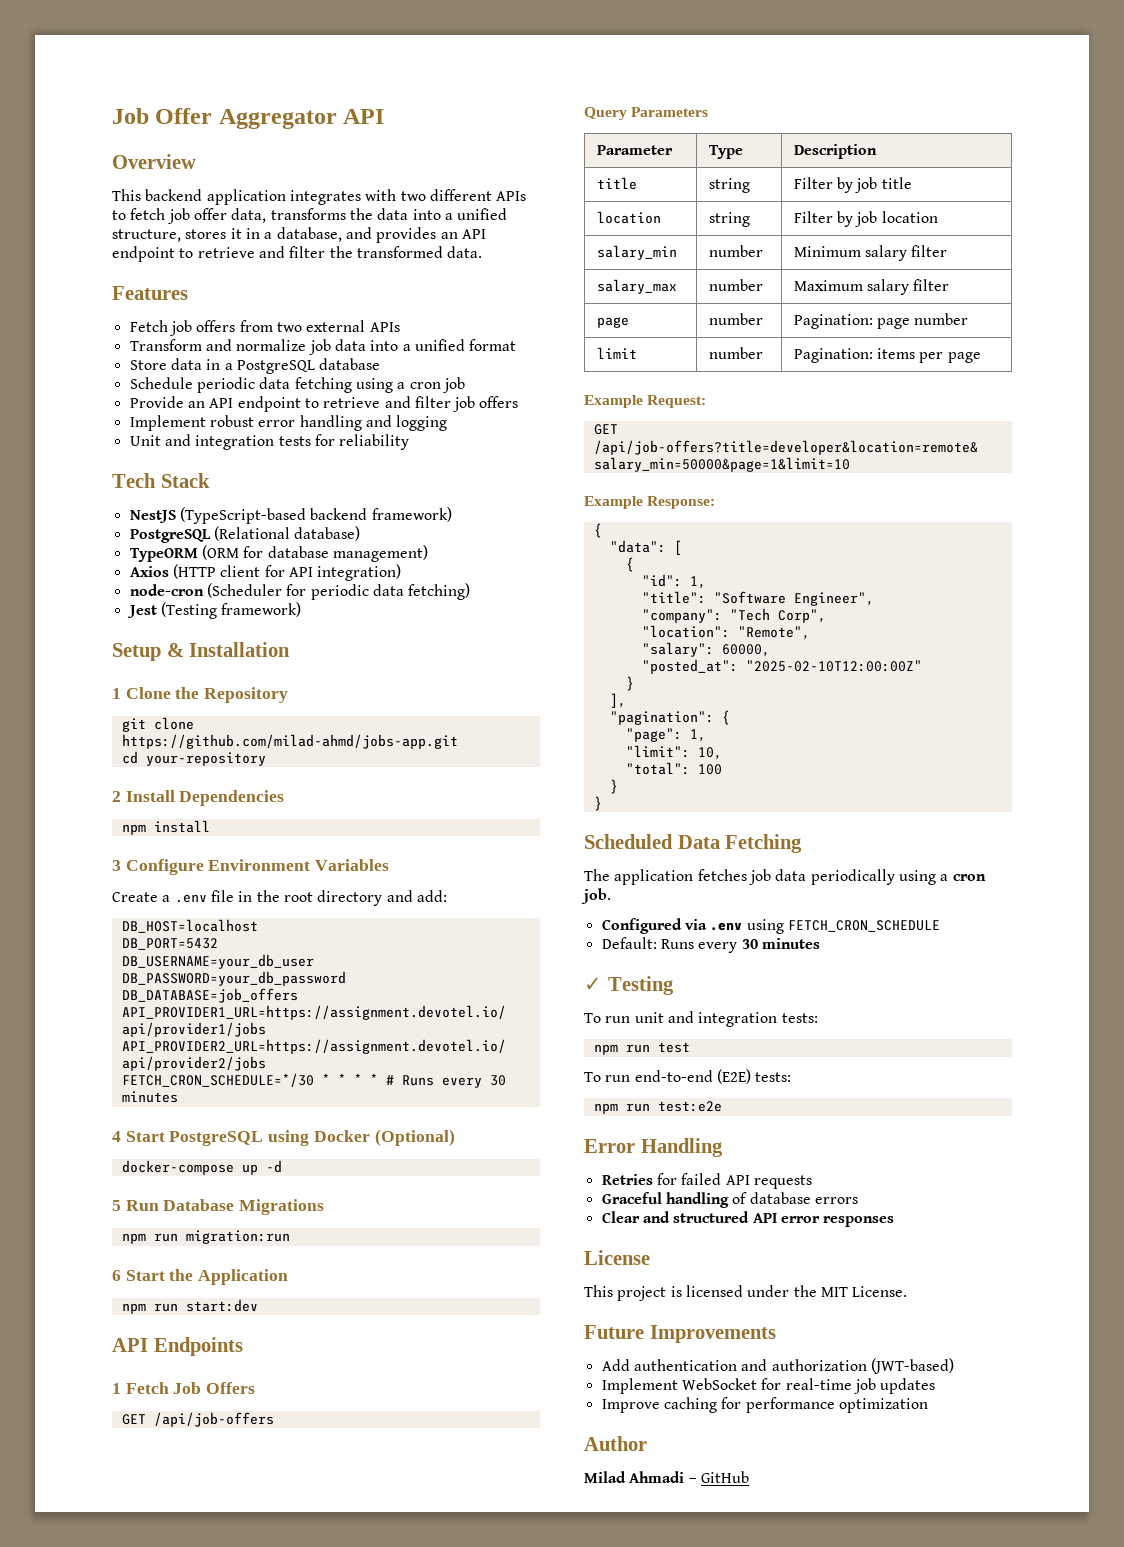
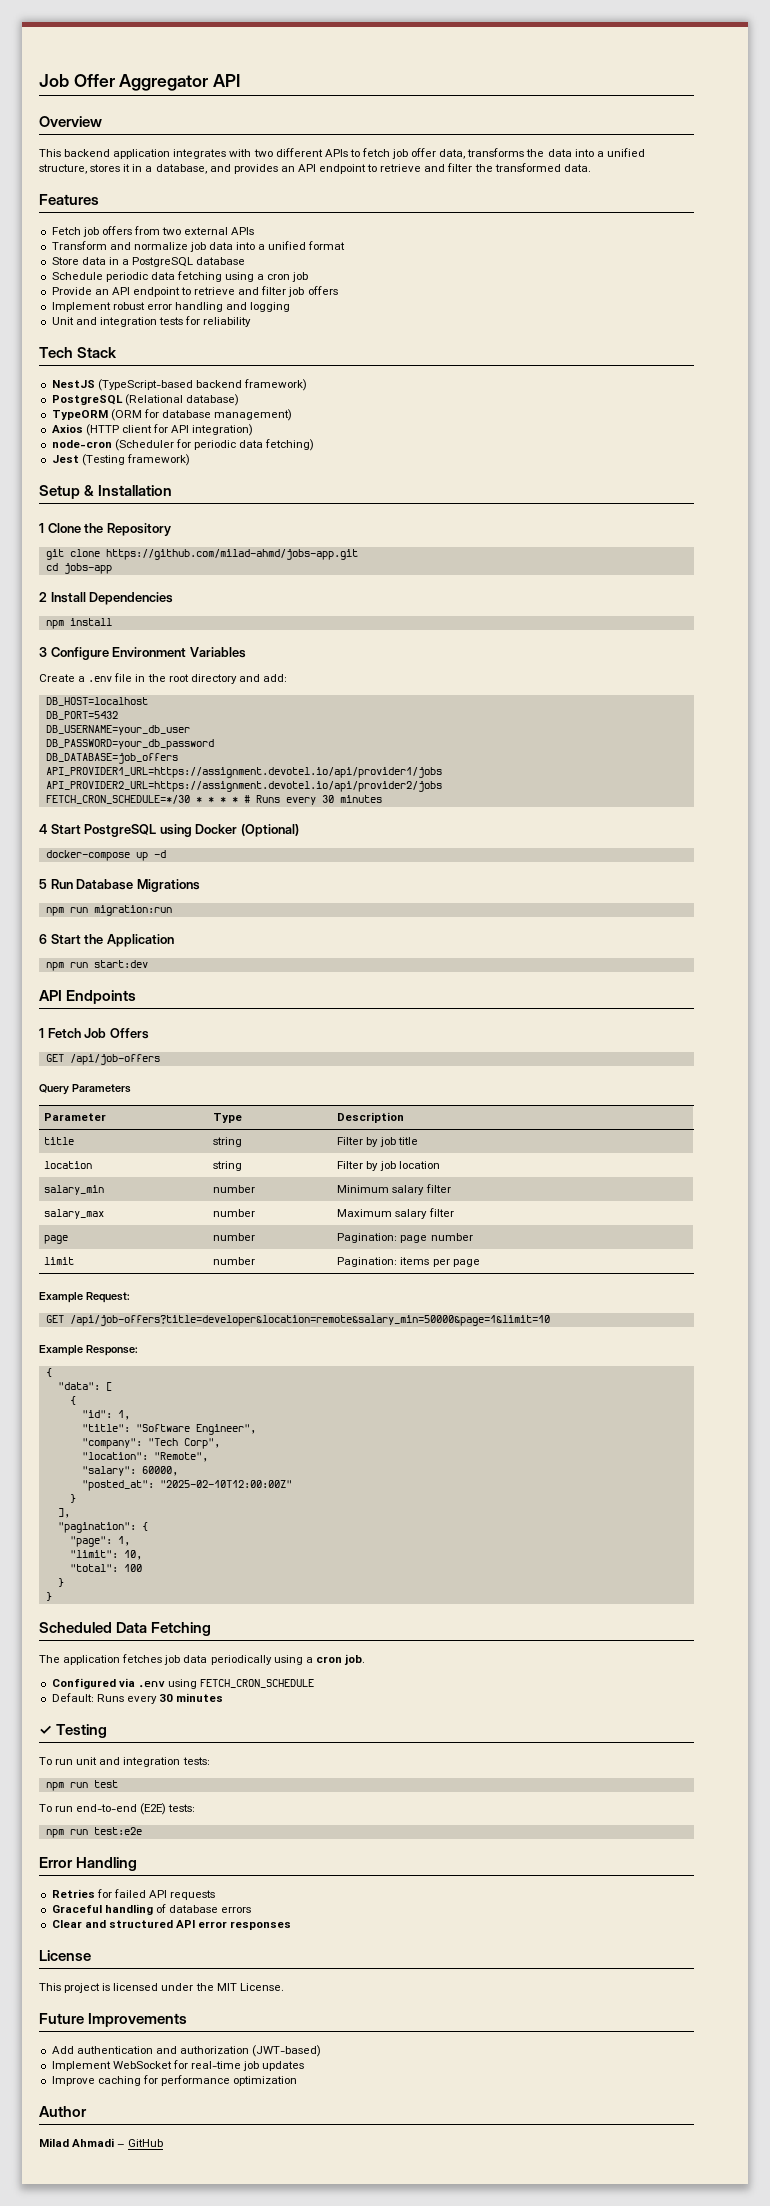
- cd your-repository
+ cd jobs-app

